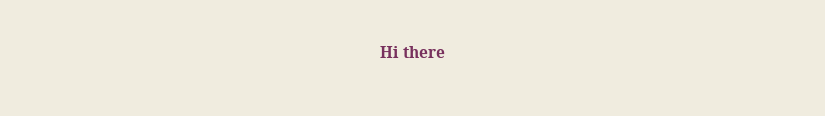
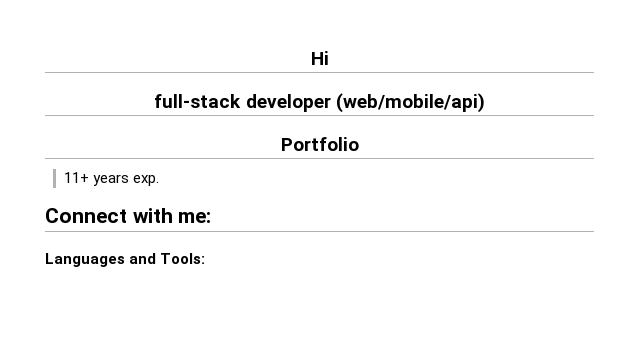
- Hi there
+ Hi
+ full-stack developer (web/mobile/api)
+ Portfolio
+ 11+ years exp.
+ Connect with me:
+ Languages and Tools:

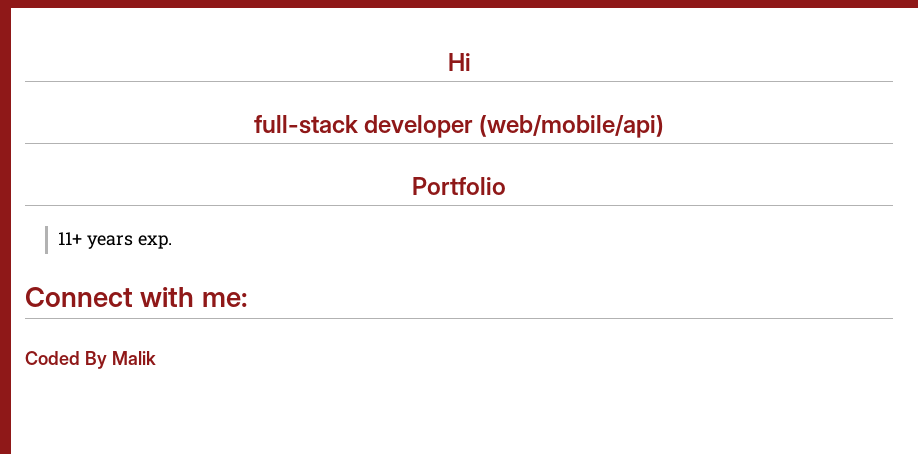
- Languages and Tools:
+ Coded By Malik

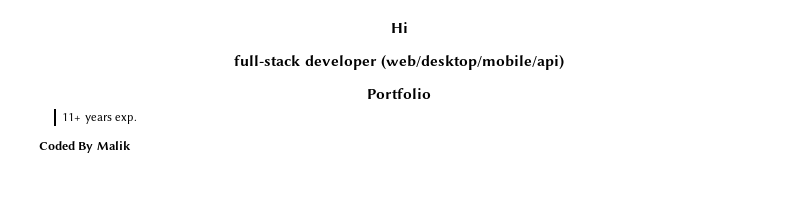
- full-stack developer (web/mobile/api)
+ full-stack developer (web/desktop/mobile/api)
- Connect with me:

